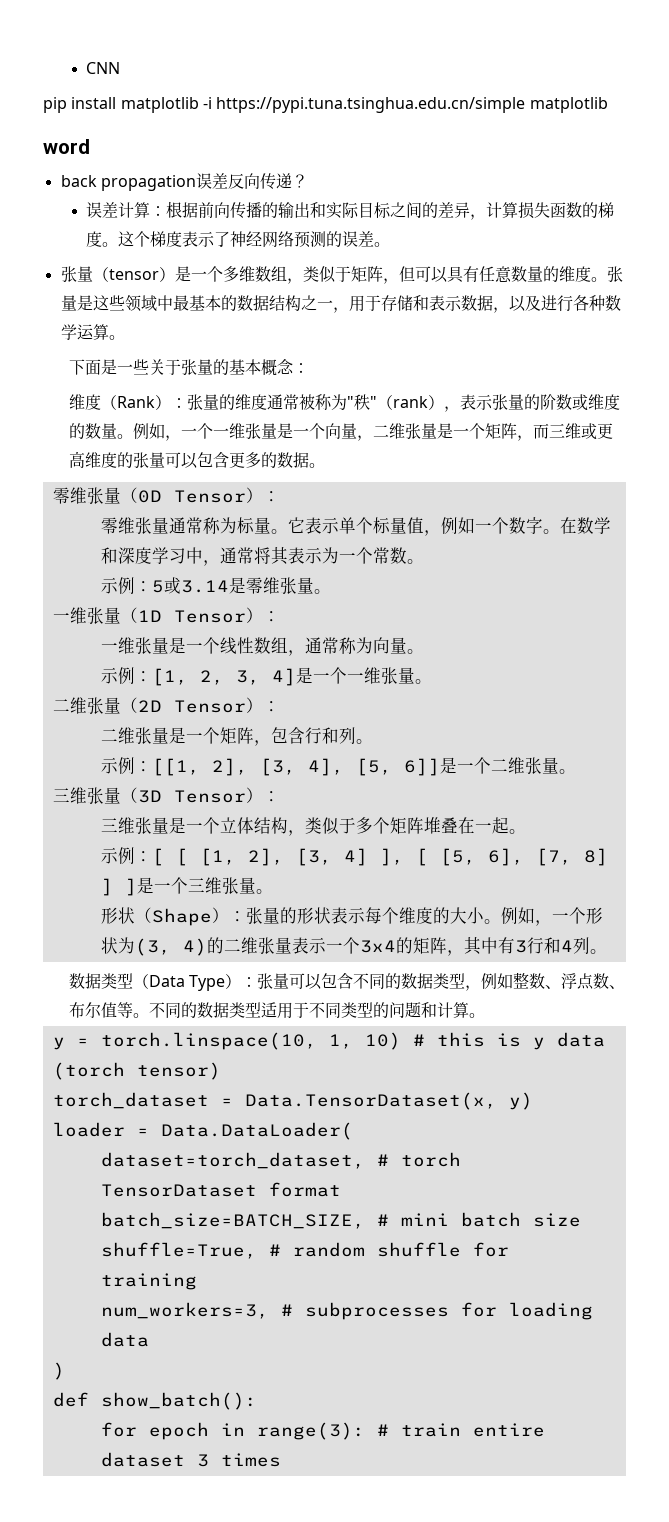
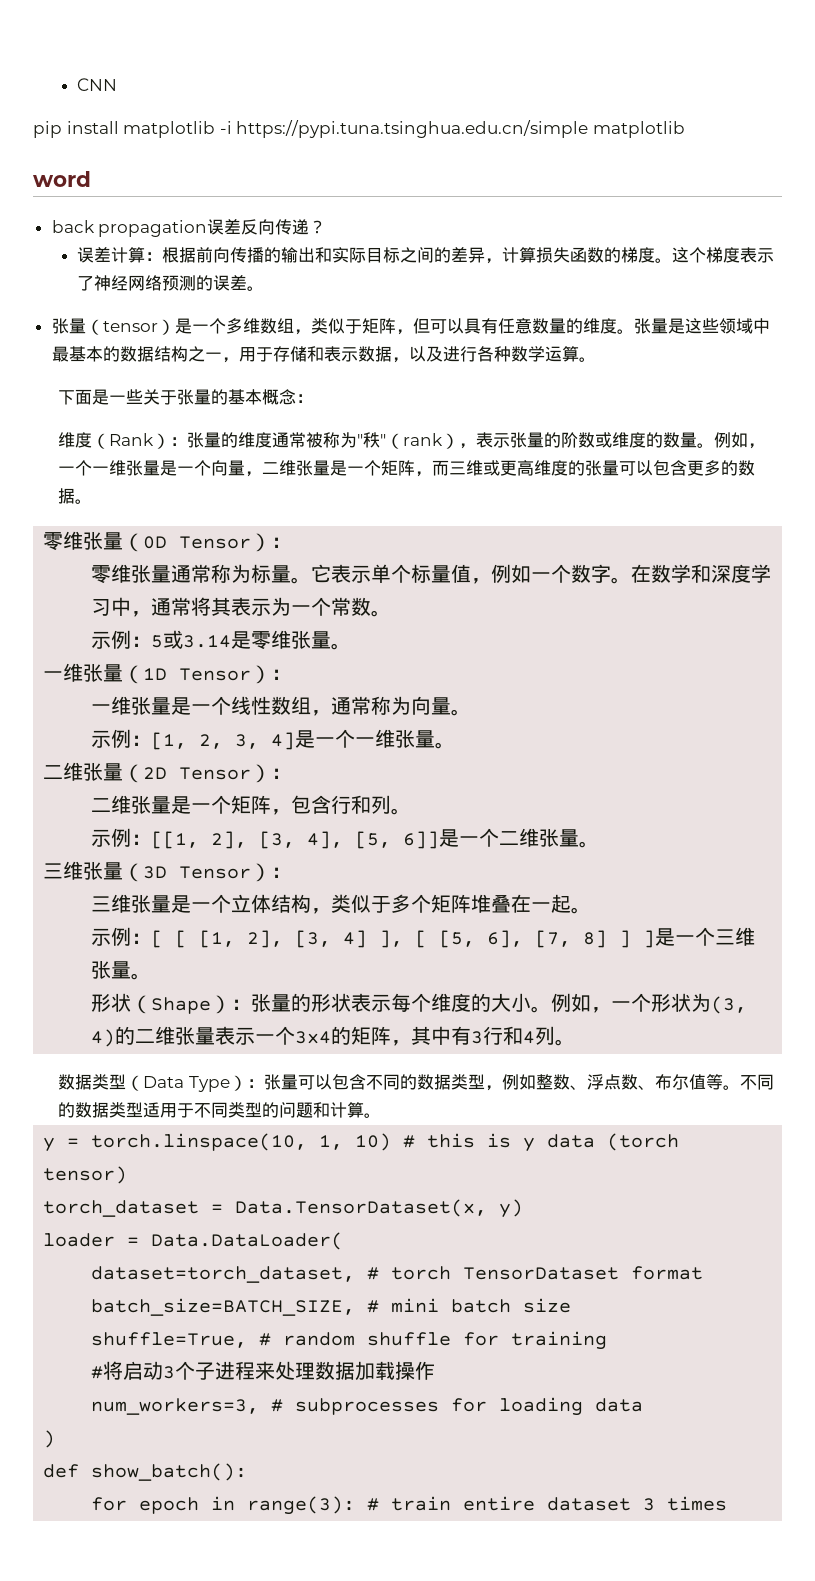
+ #将启动3个子进程来处理数据加载操作

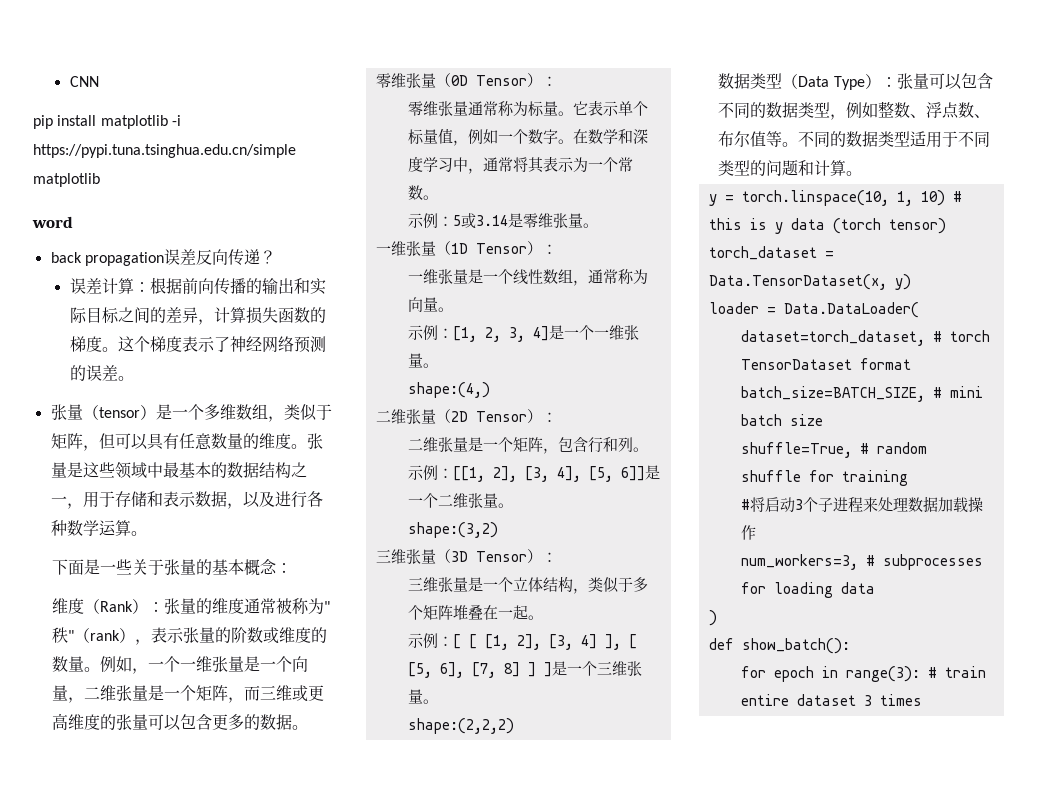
+ shape:(4,)
+ shape:(3,2)
- 形状（Shape）：张量的形状表示每个维度的大小。例如，一个形状为(3, 4)的二维张量表示一个3x4的矩阵，其中有3行和4列。
+ shape:(2,2,2)

